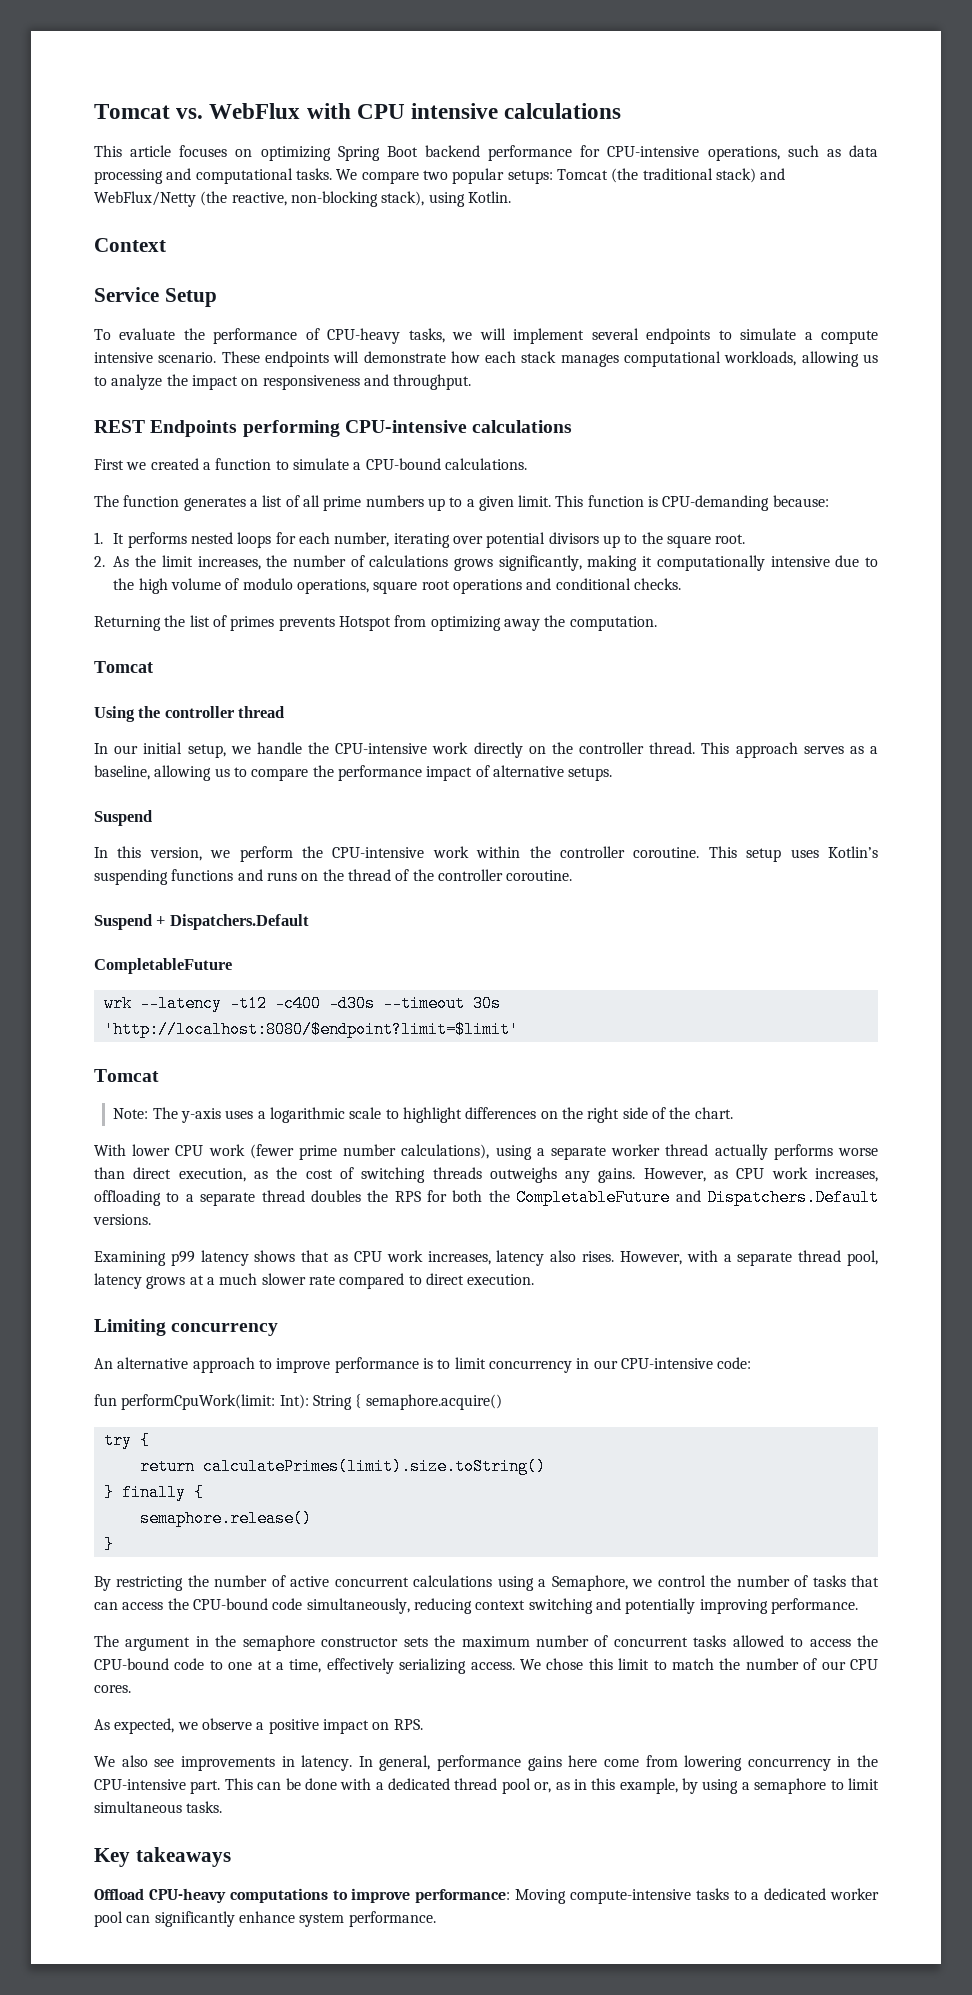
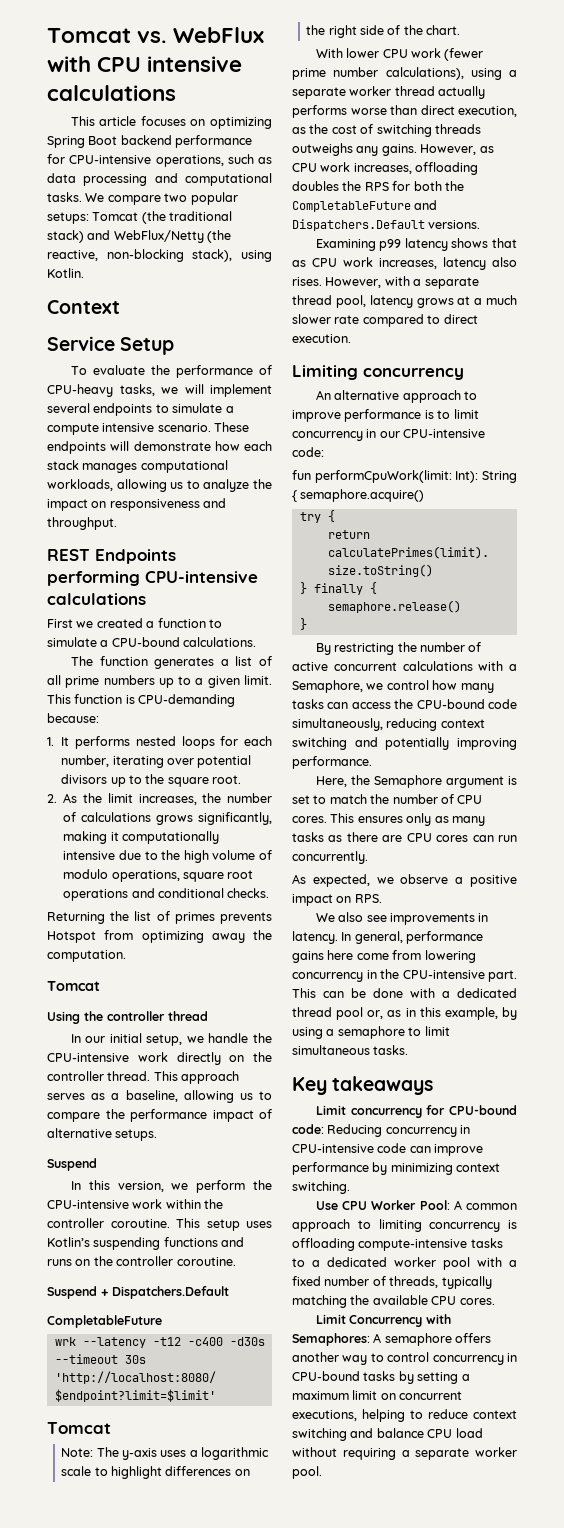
- This setup uses Kotlin’s suspending functions and runs on the thread of the controller coroutine.
+ This setup uses Kotlin’s suspending functions and runs on the controller coroutine.
- However, as CPU work increases, offloading to a separate thread doubles the RPS for both the CompletableFuture and Dispatchers.Default versions.
+ However, as CPU work increases, offloading doubles the RPS for both the CompletableFuture and Dispatchers.Default versions.
- By restricting the number of active concurrent calculations using a Semaphore, we control the number of tasks that can access the CPU-bound code simultaneously, reducing context switching and potentially improving performance.
+ By restricting the number of active concurrent calculations with a Semaphore, we control how many tasks can access the CPU-bound code simultaneously, reducing context switching and potentially improving performance.
- The argument in the semaphore constructor sets the maximum number of concurrent tasks allowed to access the CPU-bound code to one at a time, effectively serializing access. We chose this limit to match the number of our CPU cores.
+ Here, the Semaphore argument is set to match the number of CPU cores. This ensures only as many tasks as there are CPU cores can run concurrently.
- Offload CPU-heavy computations to improve performance: Moving compute-intensive tasks to a dedicated worker pool can significantly enhance system performance.
+ Limit concurrency for CPU-bound code: Reducing concurrency in CPU-intensive code can improve performance by minimizing context switching.
+ Use CPU Worker Pool: A common approach to limiting concurrency is offloading compute-intensive tasks to a dedicated worker pool with a fixed number of threads, typically matching the available CPU cores.
+ Limit Concurrency with Semaphores: A semaphore offers another way to control concurrency in CPU-bound tasks by setting a maximum limit on concurrent executions, helping to reduce context switching and balance CPU load without requiring a separate worker pool.

